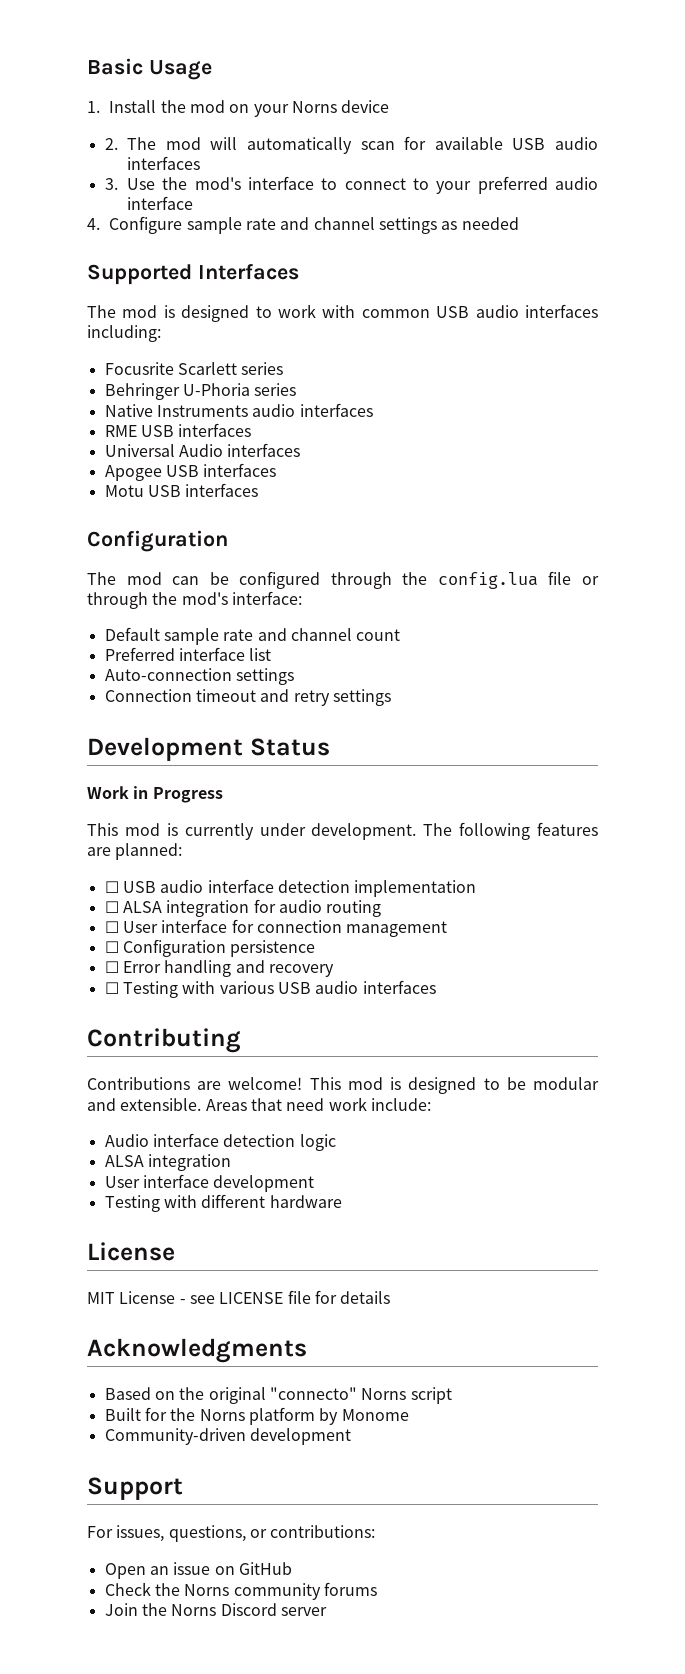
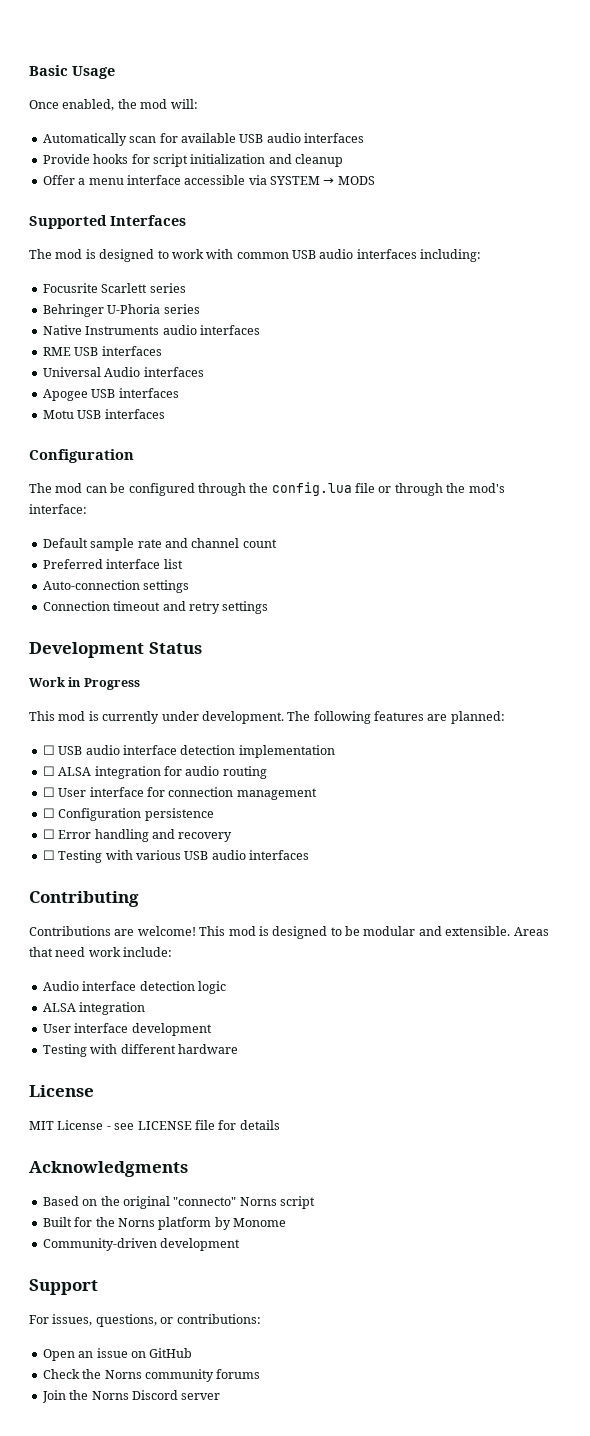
- 1. Install the mod on your Norns device
- 2. The mod will automatically scan for available USB audio interfaces
+ Once enabled, the mod will:
+ Automatically scan for available USB audio interfaces
- 3. Use the mod's interface to connect to your preferred audio interface
- 4. Configure sample rate and channel settings as needed
+ Provide hooks for script initialization and cleanup
+ Offer a menu interface accessible via SYSTEM → MODS

